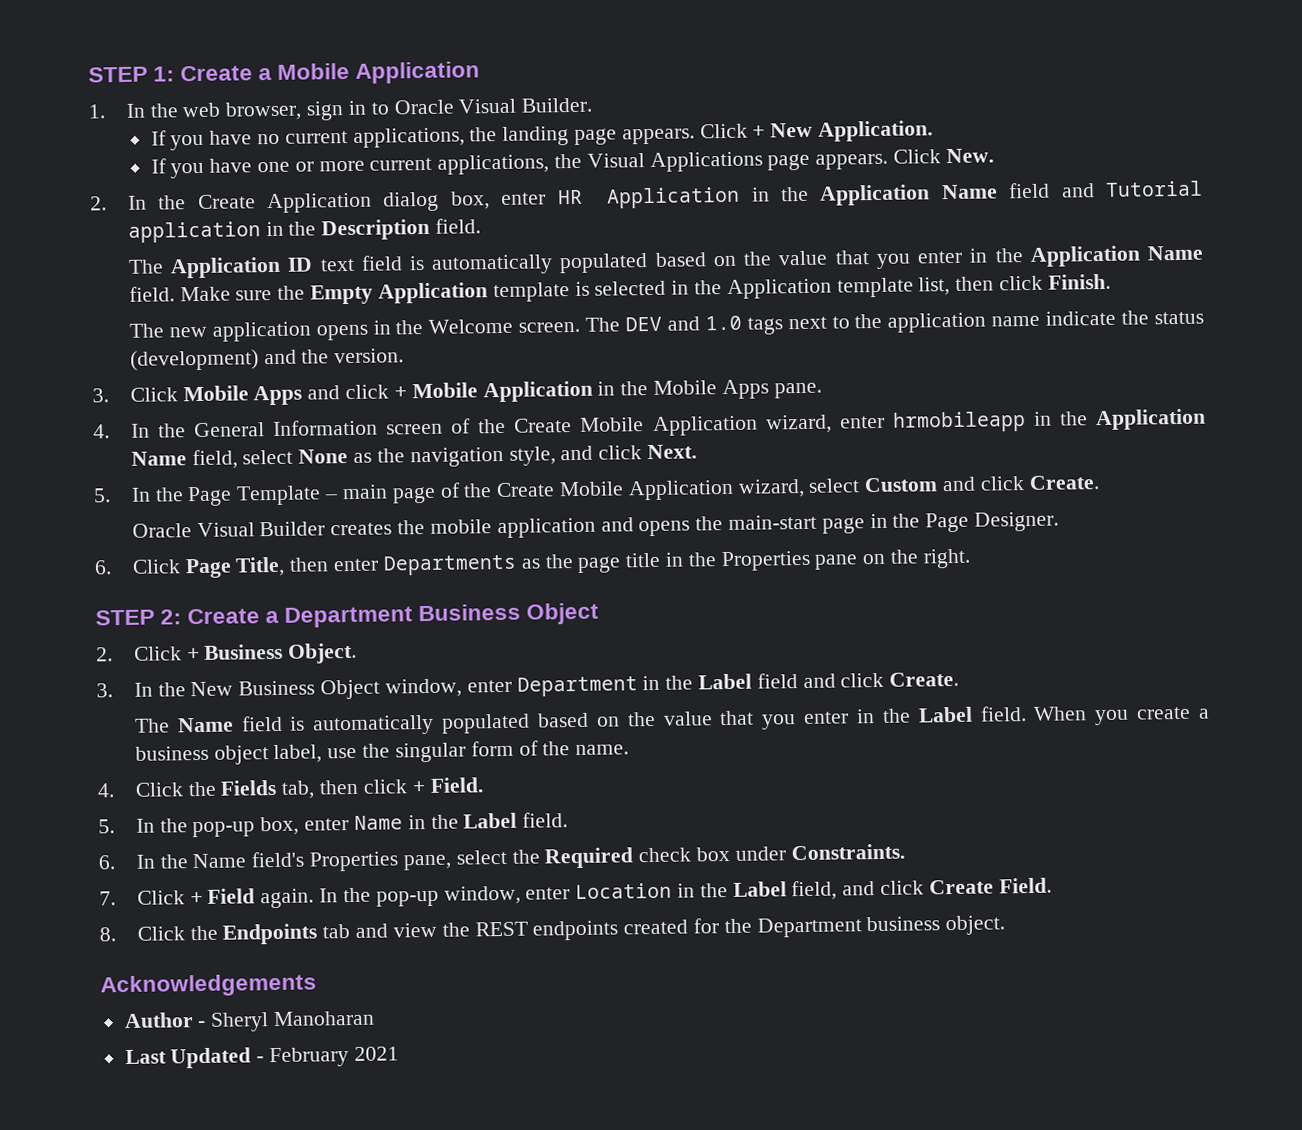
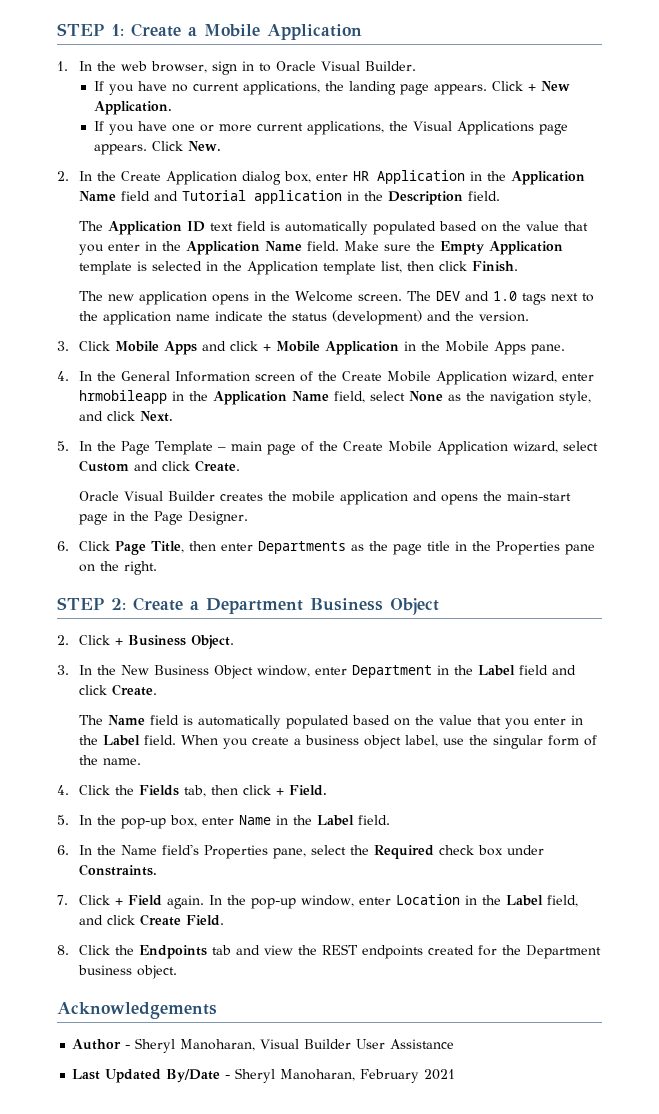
- Author - Sheryl Manoharan
- Last Updated - February 2021
+ Author - Sheryl Manoharan, Visual Builder User Assistance
+ Last Updated By/Date - Sheryl Manoharan, February 2021

